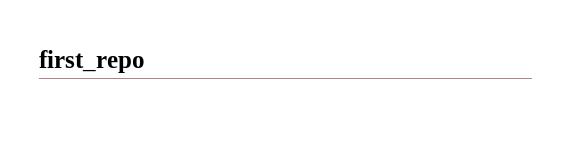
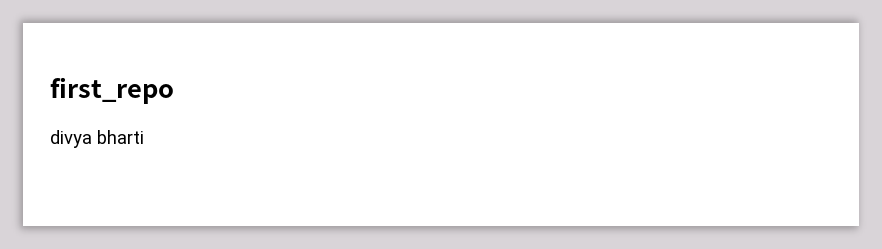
+ divya bharti

